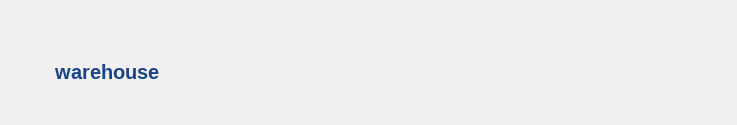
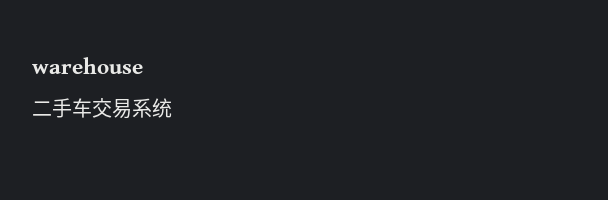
+ 二手车交易系统

